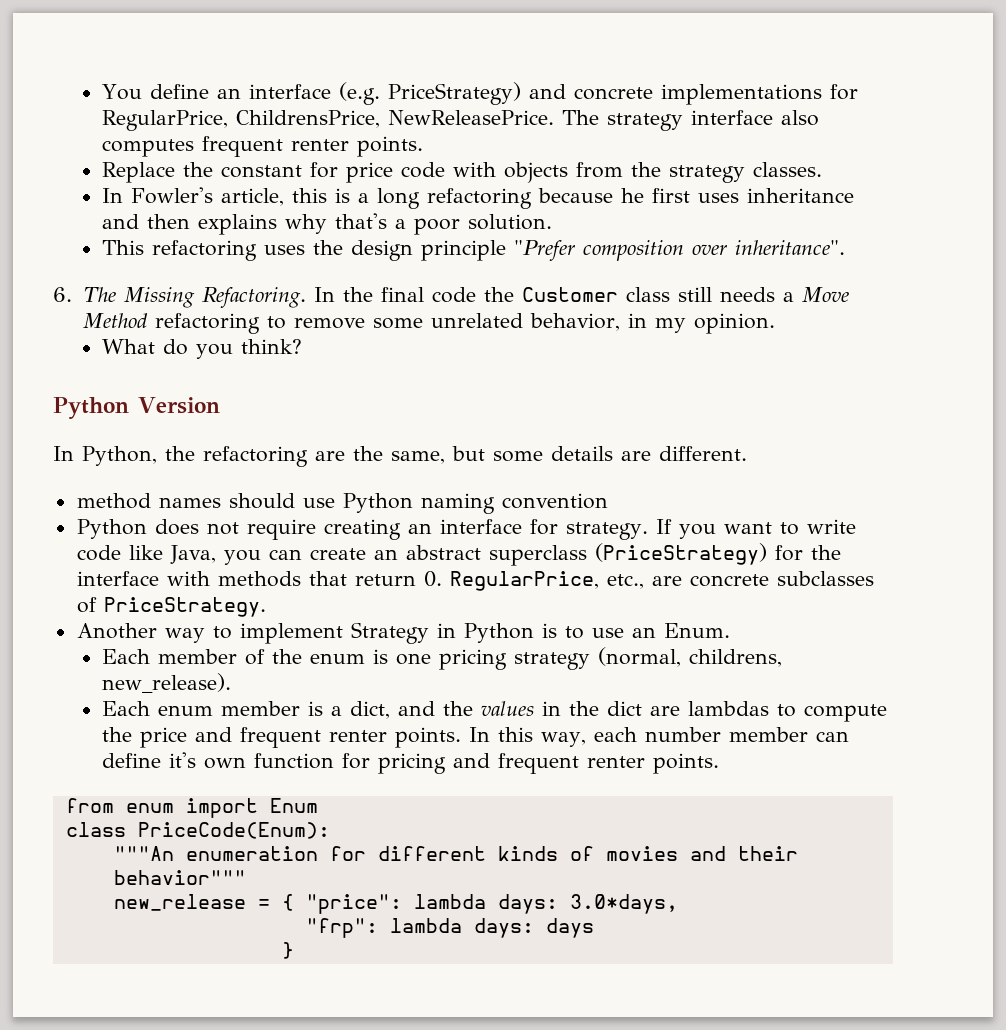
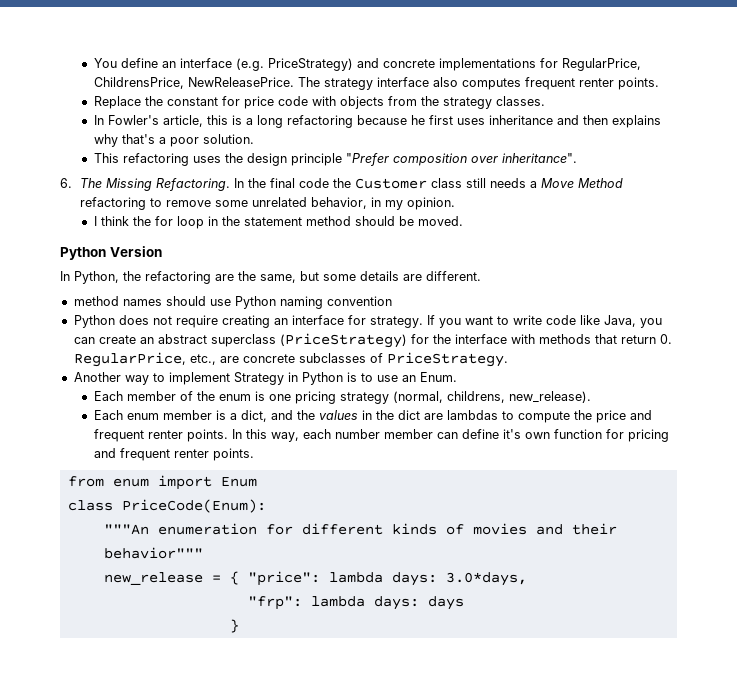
- What do you think?
+ I think the for loop in the statement method should be moved.

